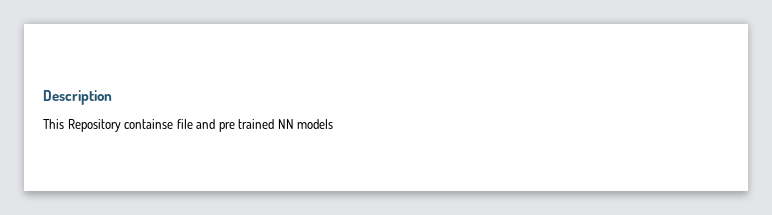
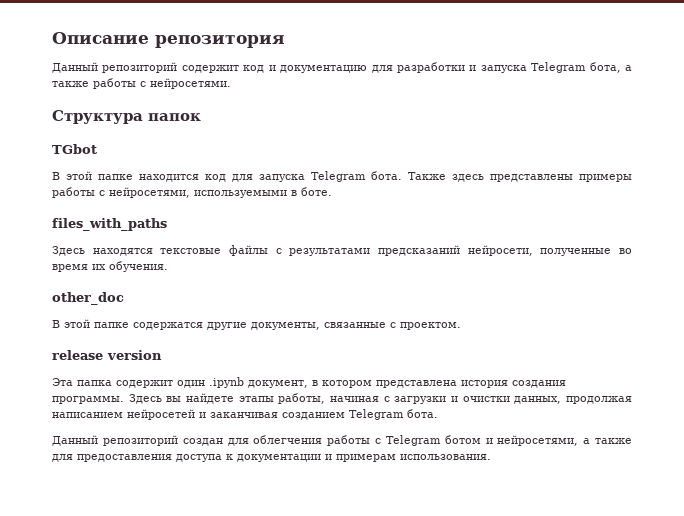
- Description
- This Repository containse file and pre trained NN models
+ Описание репозитория
+ Данный репозиторий содержит код и документацию для разработки и запуска Telegram бота, а также работы с нейросетями.
+ Структура папок
+ TGbot
+ В этой папке находится код для запуска Telegram бота. Также здесь представлены примеры работы с нейросетями, используемыми в боте.
+ files_with_paths
+ Здесь находятся текстовые файлы с результатами предсказаний нейросети, полученные во время их обучения.
+ other_doc
+ В этой папке содержатся другие документы, связанные с проектом.
+ release version
+ Эта папка содержит один .ipynb документ, в котором представлена история создания программы. Здесь вы найдете этапы работы, начиная с загрузки и очистки данных, продолжая написанием нейросетей и заканчивая созданием Telegram бота.
+ Данный репозиторий создан для облегчения работы с Telegram ботом и нейросетями, а также для предоставления доступа к документации и примерам использования.

